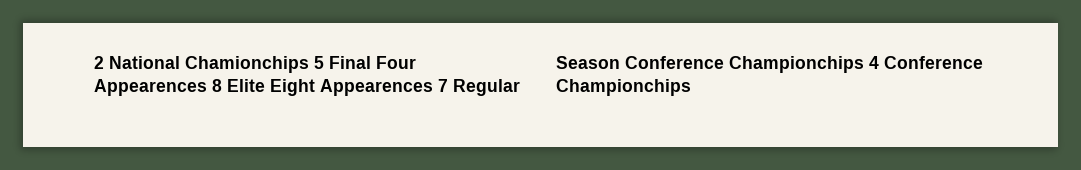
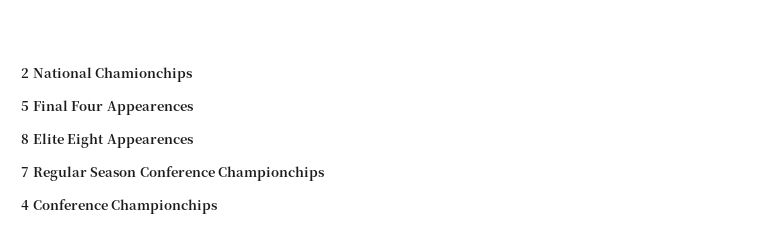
- 2 National Chamionchips 5 Final Four Appearences 8 Elite Eight Appearences 7 Regular Season Conference Championchips 4 Conference Championchips
+ 2 National Chamionchips
+ 5 Final Four Appearences
+ 8 Elite Eight Appearences
+ 7 Regular Season Conference Championchips
+ 4 Conference Championchips

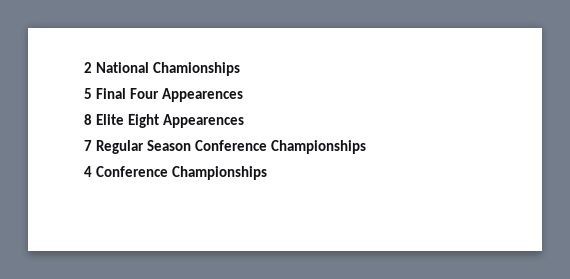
- 2 National Chamionchips
+ 2 National Chamionships
- 7 Regular Season Conference Championchips
+ 7 Regular Season Conference Championships
- 4 Conference Championchips
+ 4 Conference Championships

